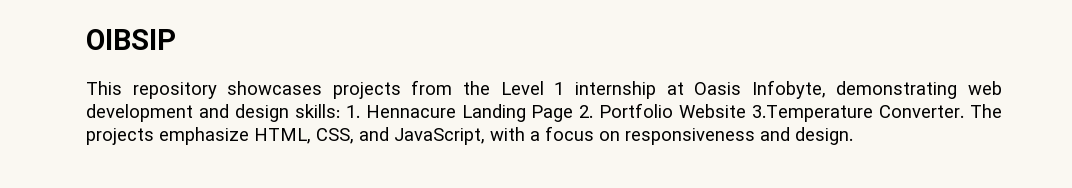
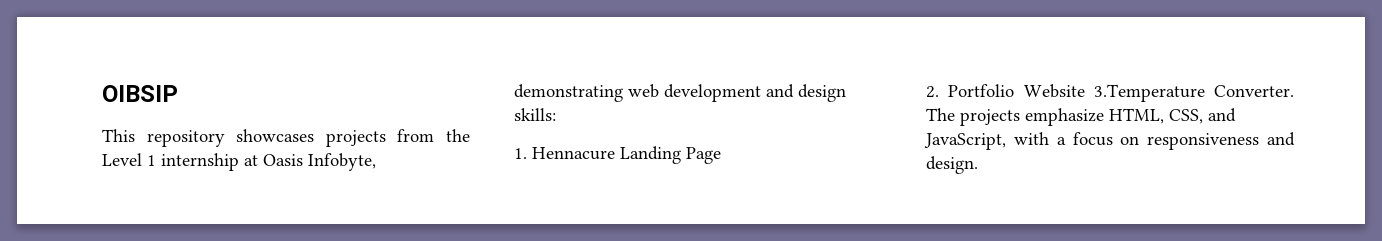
- This repository showcases projects from the Level 1 internship at Oasis Infobyte, demonstrating web development and design skills: 1. Hennacure Landing Page 2. Portfolio Website 3.Temperature Converter.
+ This repository showcases projects from the Level 1 internship at Oasis Infobyte, demonstrating web development and design skills:
+ 1. Hennacure Landing Page
+ 2. Portfolio Website 3.Temperature Converter.

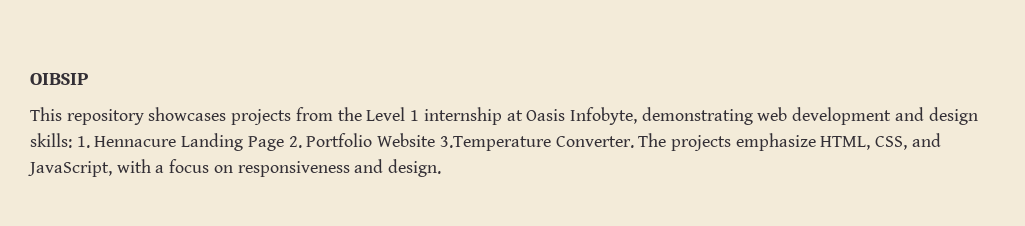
- This repository showcases projects from the Level 1 internship at Oasis Infobyte, demonstrating web development and design skills:
- 1. Hennacure Landing Page
- 2. Portfolio Website 3.Temperature Converter.
+ This repository showcases projects from the Level 1 internship at Oasis Infobyte, demonstrating web development and design skills: 1. Hennacure Landing Page 2. Portfolio Website 3.Temperature Converter.

